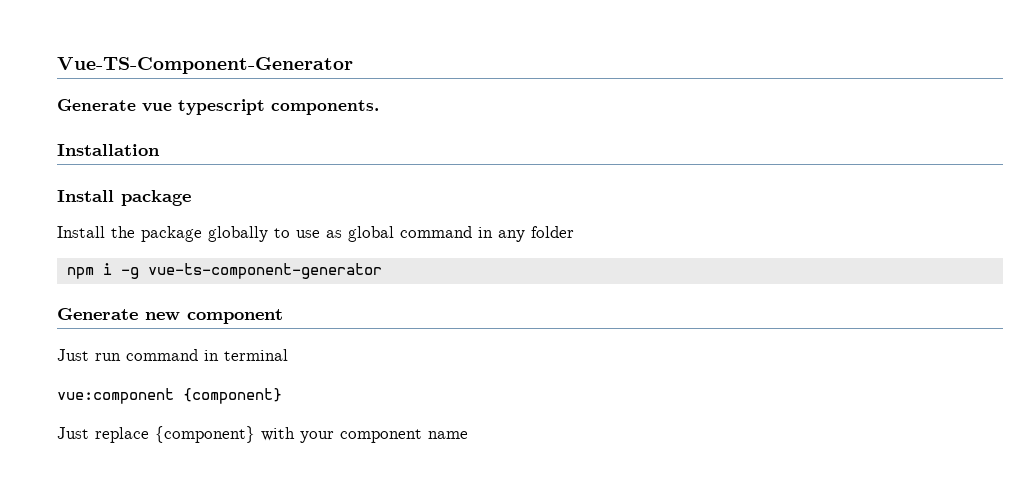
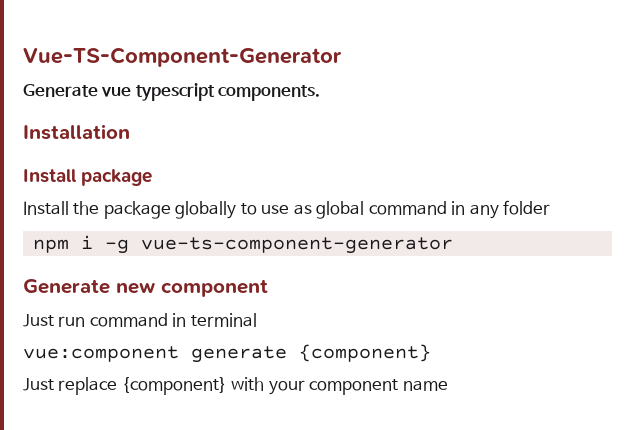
- vue:component {component}
+ vue:component generate {component}

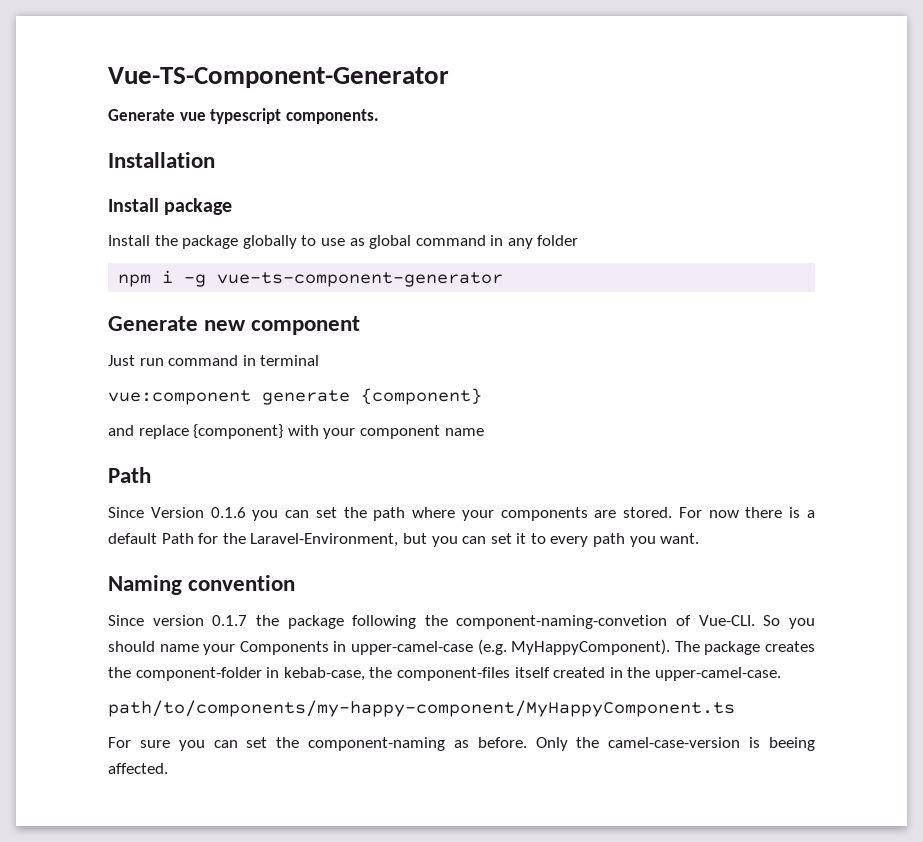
- Just replace {component} with your component name
+ and replace {component} with your component name
+ Path
+ Since Version 0.1.6 you can set the path where your components are stored. For now there is a default Path for the Laravel-Environment, but you can set it to every path you want.
+ Naming convention
+ Since version 0.1.7 the package following the component-naming-convetion of Vue-CLI. So you should name your Components in upper-camel-case (e.g. MyHappyComponent). The package creates the component-folder in kebab-case, the component-files itself created in the upper-camel-case.
+ path/to/components/my-happy-component/MyHappyComponent.ts
+ For sure you can set the component-naming as before. Only the camel-case-version is beeing affected.

